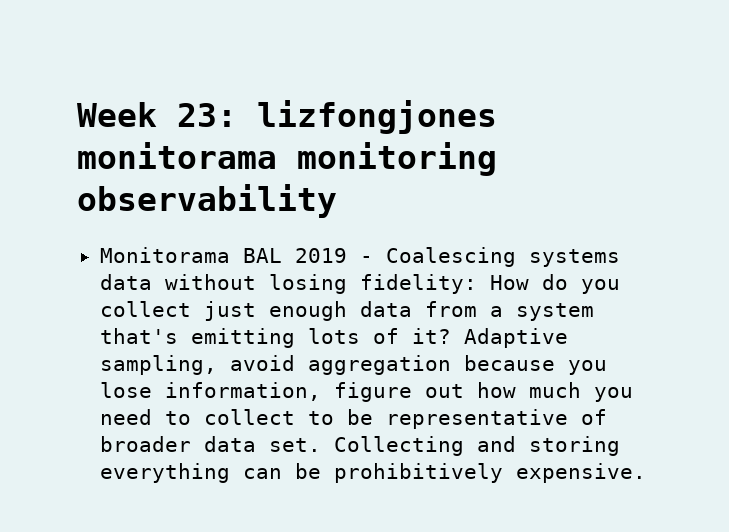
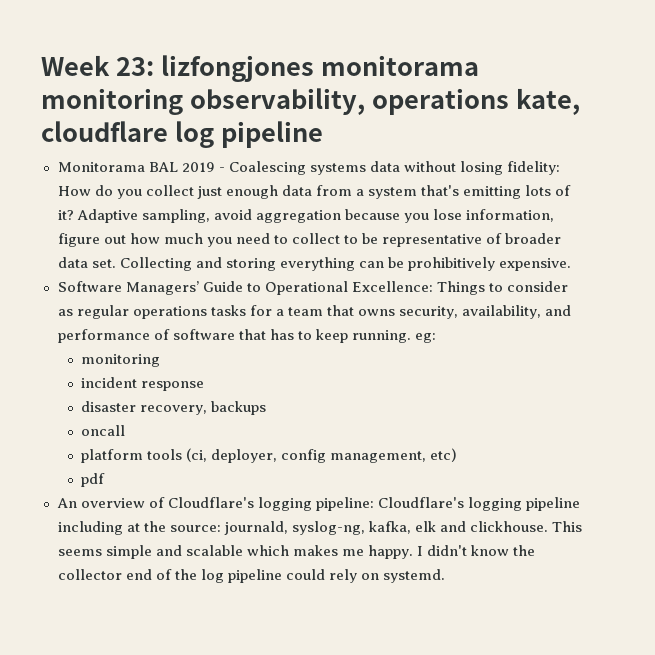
- Week 23: lizfongjones monitorama monitoring observability
+ Week 23: lizfongjones monitorama monitoring observability, operations kate, cloudflare log pipeline
+ Software Managers’ Guide to Operational Excellence: Things to consider as regular operations tasks for a team that owns security, availability, and performance of software that has to keep running. eg:
+ monitoring
+ incident response
+ disaster recovery, backups
+ oncall
+ platform tools (ci, deployer, config management, etc)
+ pdf
+ An overview of Cloudflare's logging pipeline: Cloudflare's logging pipeline including at the source: journald, syslog-ng, kafka, elk and clickhouse. This seems simple and scalable which makes me happy. I didn't know the collector end of the log pipeline could rely on systemd.

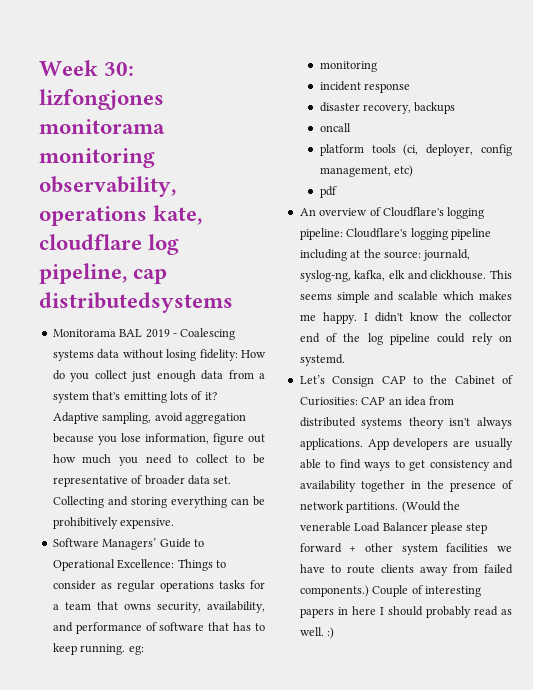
- Week 23: lizfongjones monitorama monitoring observability, operations kate, cloudflare log pipeline
+ Week 30: lizfongjones monitorama monitoring observability, operations kate, cloudflare log pipeline, cap distributedsystems
+ Let’s Consign CAP to the Cabinet of Curiosities: CAP an idea from distributed systems theory isn't always applications. App developers are usually able to find ways to get consistency and availability together in the presence of network partitions. (Would the venerable Load Balancer please step forward + other system facilities we have to route clients away from failed components.) Couple of interesting papers in here I should probably read as well. :)

